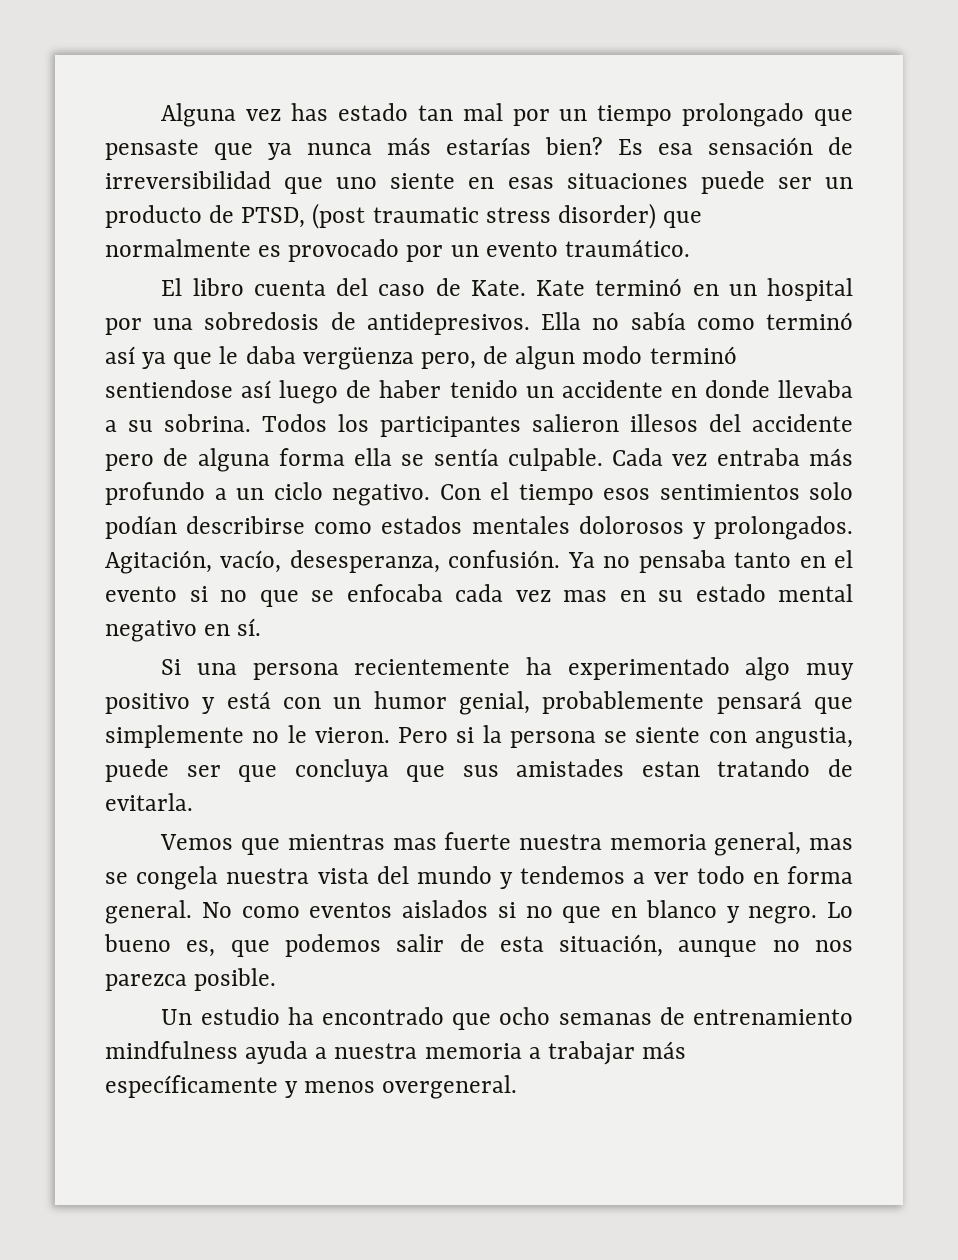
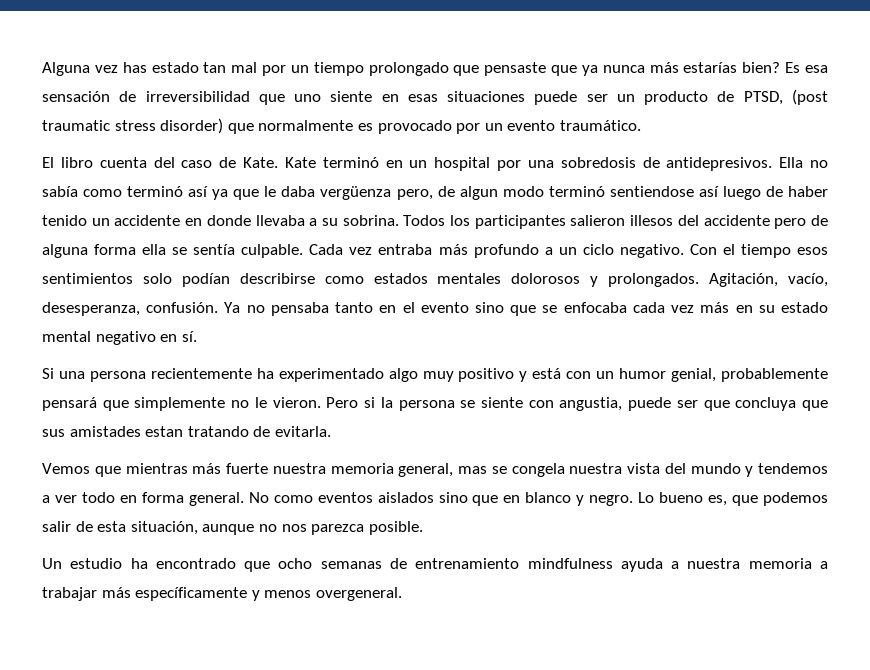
- Ya no pensaba tanto en el evento si no que se enfocaba cada vez mas en su estado mental negativo en sí.
+ Ya no pensaba tanto en el evento sino que se enfocaba cada vez más en su estado mental negativo en sí.
- Vemos que mientras mas fuerte nuestra memoria general, mas se congela nuestra vista del mundo y tendemos a ver todo en forma general.
+ Vemos que mientras más fuerte nuestra memoria general, mas se congela nuestra vista del mundo y tendemos a ver todo en forma general.
- No como eventos aislados si no que en blanco y negro.
+ No como eventos aislados sino que en blanco y negro.

